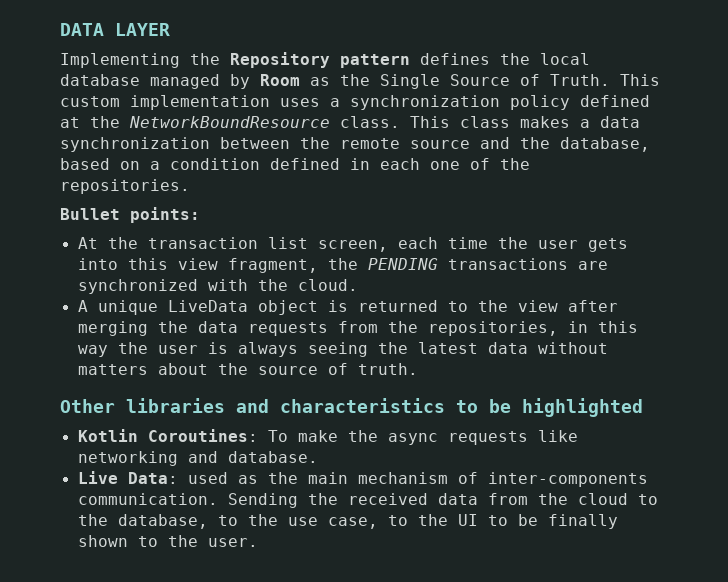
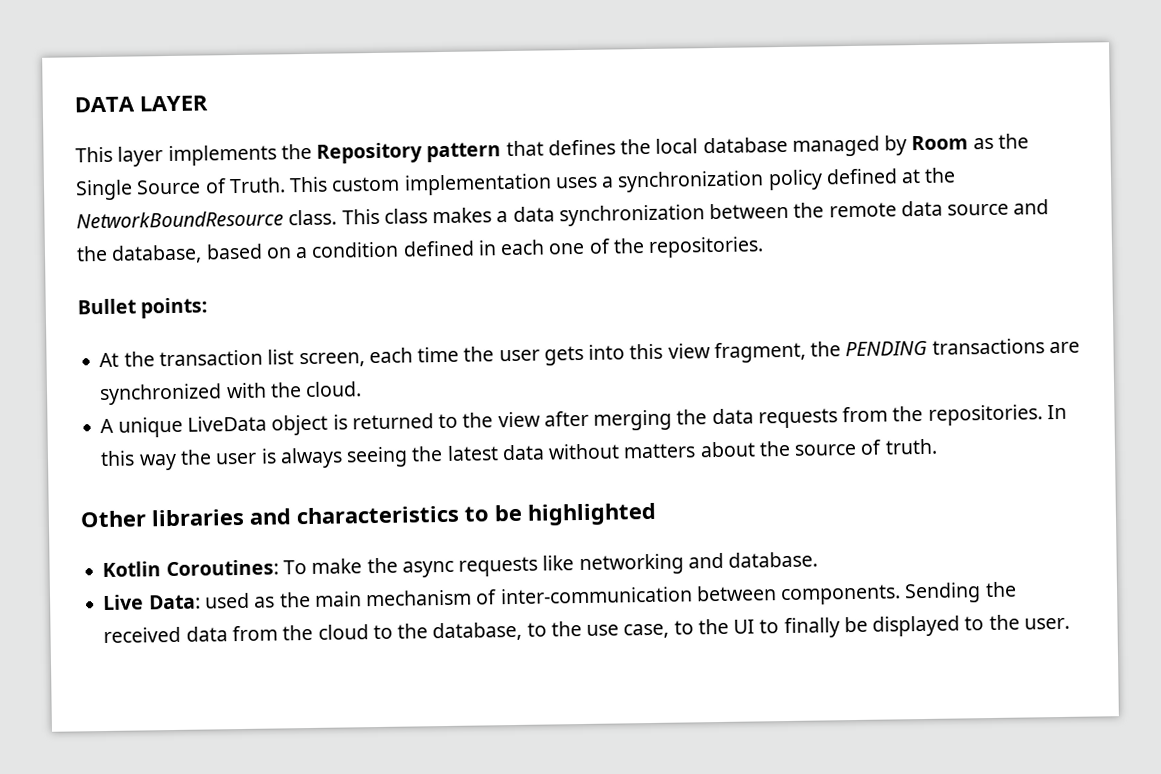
- Implementing the Repository pattern defines the local database managed by Room as the Single Source of Truth.
+ This layer implements the Repository pattern that defines the local database managed by Room as the Single Source of Truth.
- This class makes a data synchronization between the remote source and the database, based on a condition defined in each one of the repositories.
+ This class makes a data synchronization between the remote data source and the database, based on a condition defined in each one of the repositories.
- A unique LiveData object is returned to the view after merging the data requests from the repositories, in this way the user is always seeing the latest data without matters about the source of truth.
+ A unique LiveData object is returned to the view after merging the data requests from the repositories. In this way the user is always seeing the latest data without matters about the source of truth.
- Live Data: used as the main mechanism of inter-components communication.
+ Live Data: used as the main mechanism of inter-communication between components.
- Sending the received data from the cloud to the database, to the use case, to the UI to be finally shown to the user.
+ Sending the received data from the cloud to the database, to the use case, to the UI to finally be displayed to the user.

